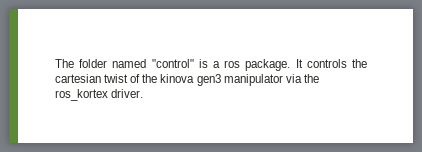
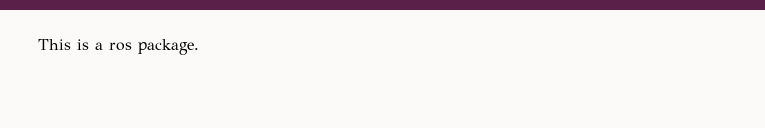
- The folder named "control" is a ros package. It controls the cartesian twist of the kinova gen3 manipulator via the ros_kortex driver.
+ This is a ros package.

